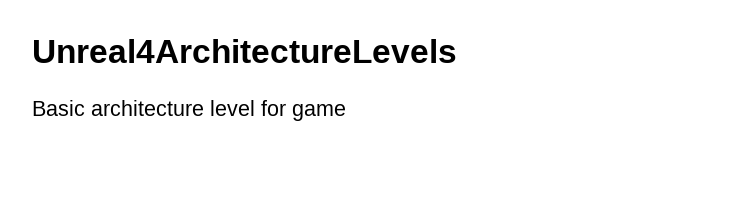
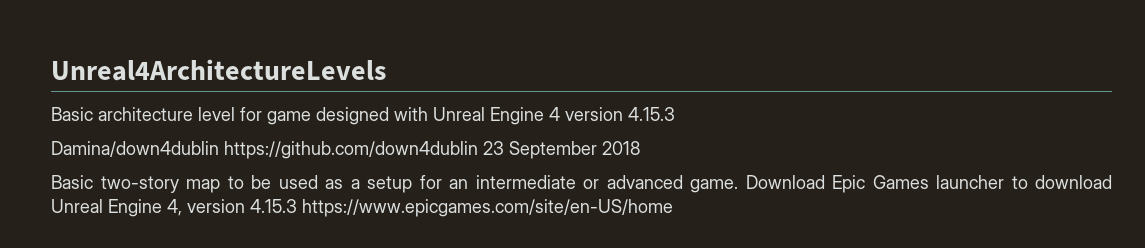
- Basic architecture level for game
+ Basic architecture level for game designed with Unreal Engine 4 version 4.15.3
+ Damina/down4dublin https://github.com/down4dublin 23 September 2018
+ Basic two-story map to be used as a setup for an intermediate or advanced game. Download Epic Games launcher to download Unreal Engine 4, version 4.15.3 https://www.epicgames.com/site/en-US/home

